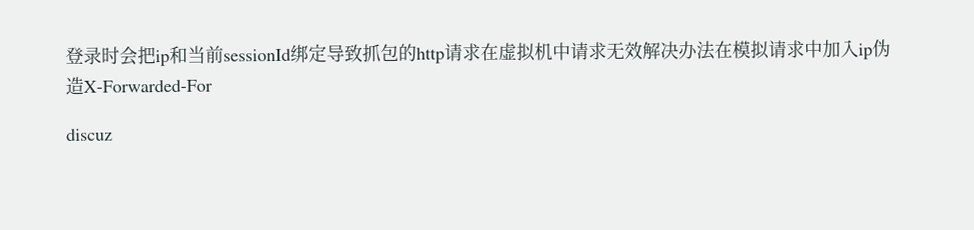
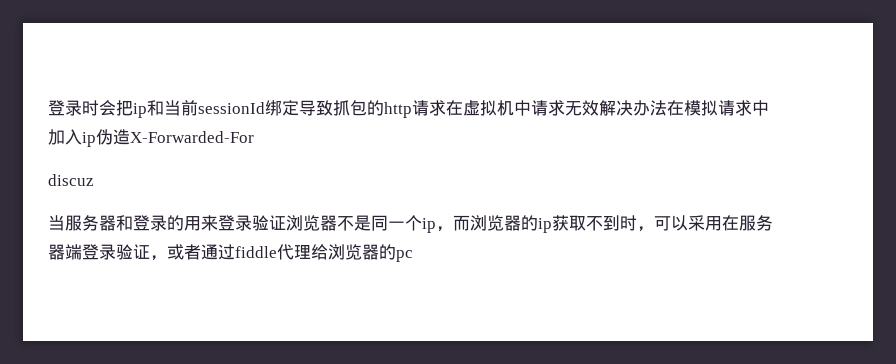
+ 当服务器和登录的用来登录验证浏览器不是同一个ip，而浏览器的ip获取不到时，可以采用在服务器端登录验证，或者通过fiddle代理给浏览器的pc

